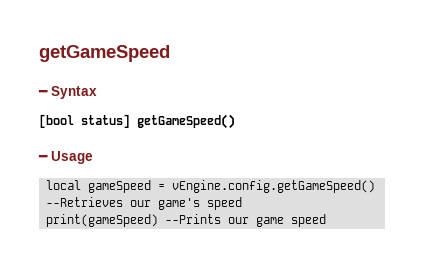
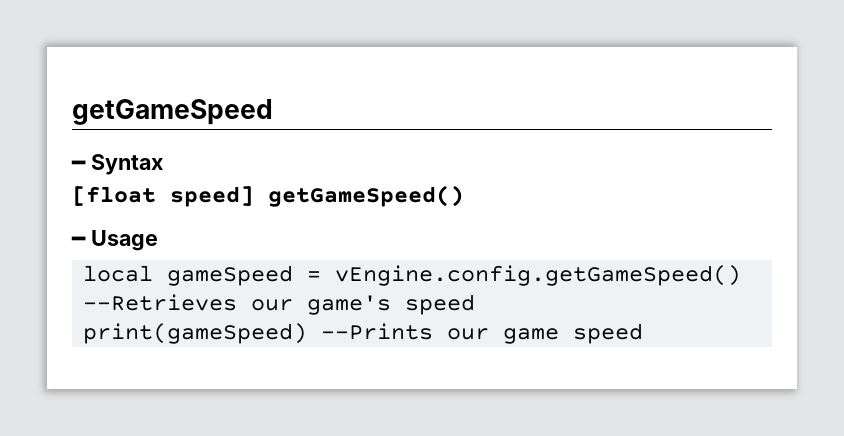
- [bool status] getGameSpeed()
+ [float speed] getGameSpeed()

